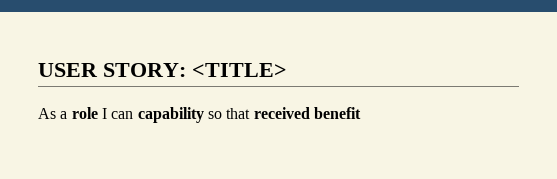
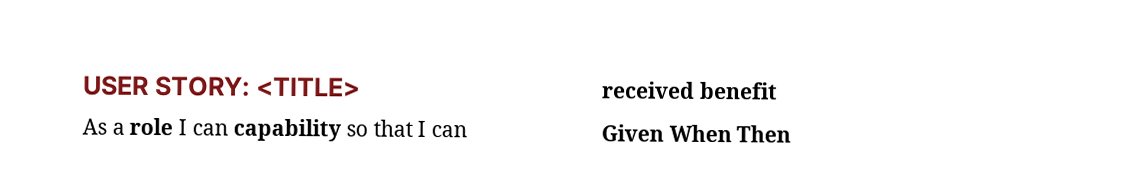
- As a role I can capability so that received benefit
+ As a role I can capability so that I can received benefit
+ Given When Then

